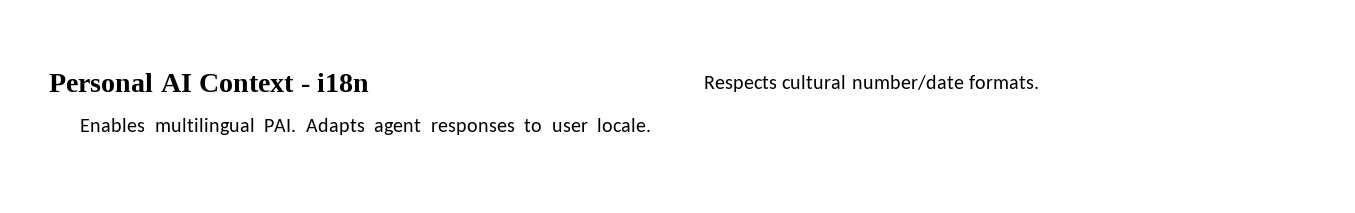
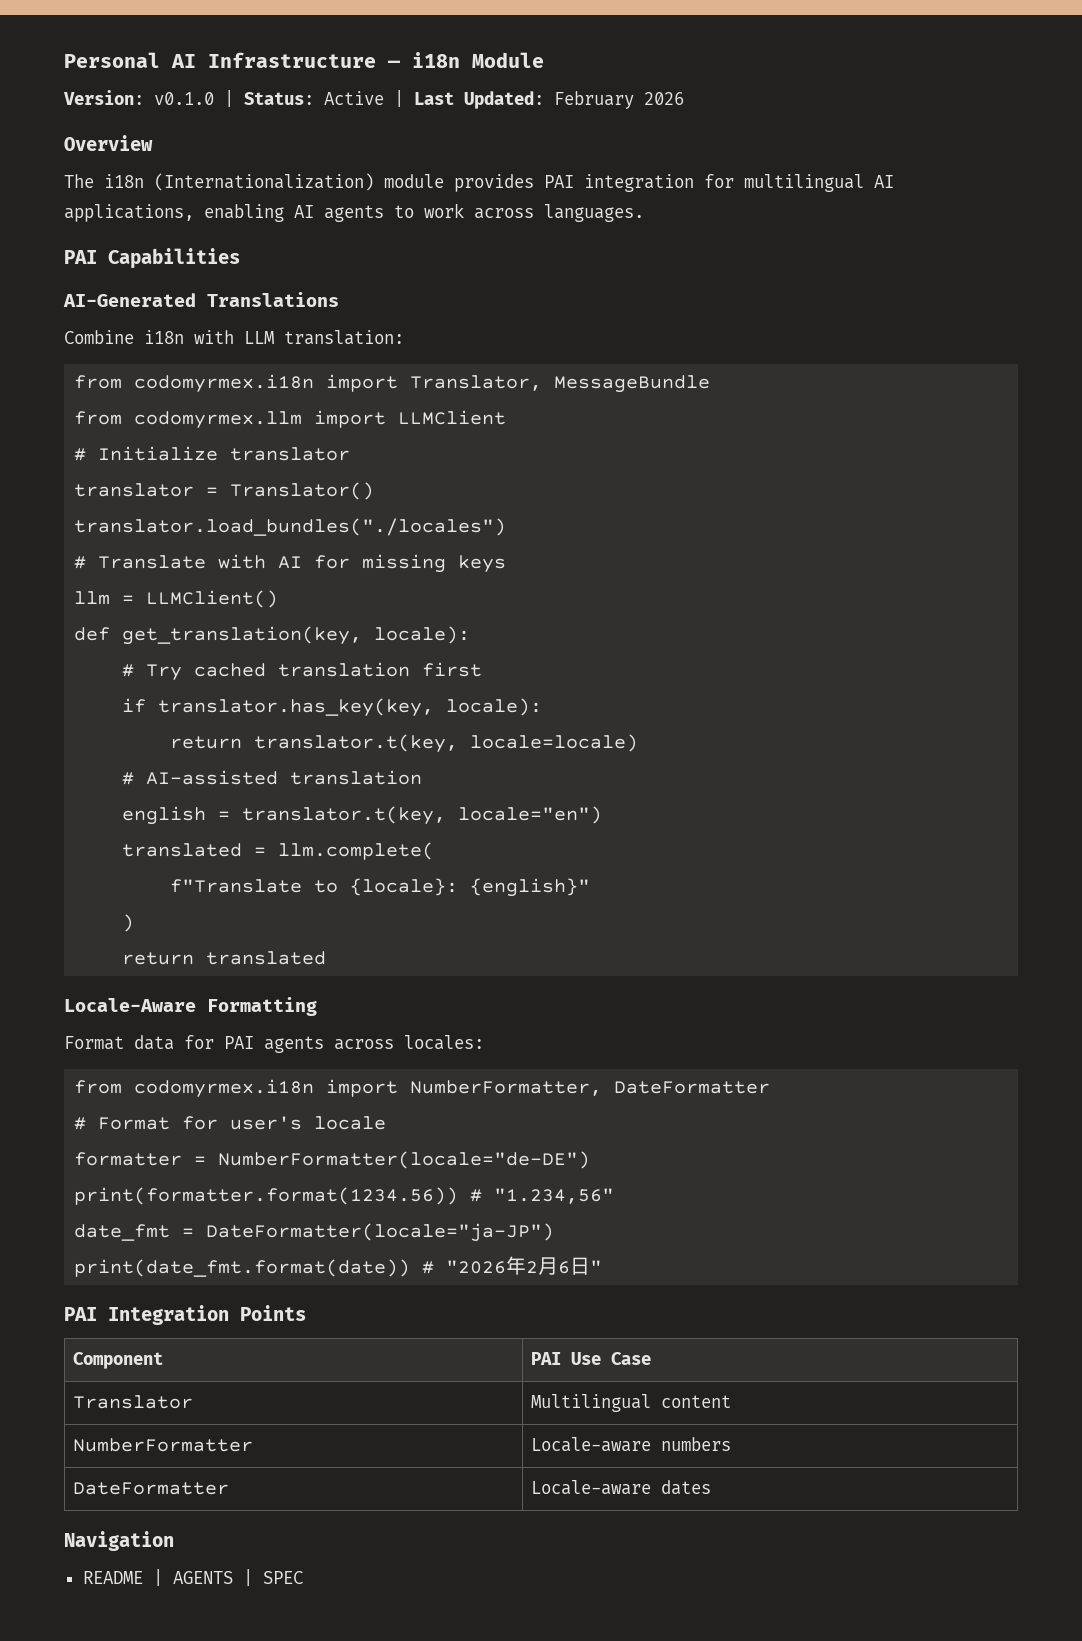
- Personal AI Context - i18n
- Enables multilingual PAI. Adapts agent responses to user locale. Respects cultural number/date formats.
+ Personal AI Infrastructure — i18n Module
+ Version: v0.1.0 | Status: Active | Last Updated: February 2026
+ Overview
+ The i18n (Internationalization) module provides PAI integration for multilingual AI applications, enabling AI agents to work across languages.
+ PAI Capabilities
+ AI-Generated Translations
+ Combine i18n with LLM translation:
+ from codomyrmex.i18n import Translator, MessageBundle
+ from codomyrmex.llm import LLMClient
+ # Initialize translator
+ translator = Translator()
+ translator.load_bundles("./locales")
+ # Translate with AI for missing keys
+ llm = LLMClient()
+ def get_translation(key, locale):
+ # Try cached translation first
+ if translator.has_key(key, locale):
+ return translator.t(key, locale=locale)
+ # AI-assisted translation
+ english = translator.t(key, locale="en")
+ translated = llm.complete(
+ f"Translate to {locale}: {english}"
+ )
+ return translated
+ Locale-Aware Formatting
+ Format data for PAI agents across locales:
+ from codomyrmex.i18n import NumberFormatter, DateFormatter
+ # Format for user's locale
+ formatter = NumberFormatter(locale="de-DE")
+ print(formatter.format(1234.56)) # "1.234,56"
+ date_fmt = DateFormatter(locale="ja-JP")
+ print(date_fmt.format(date)) # "2026年2月6日"
+ PAI Integration Points
+ Component | PAI Use Case
+ Translator | Multilingual content
+ NumberFormatter | Locale-aware numbers
+ DateFormatter | Locale-aware dates
+ Navigation
+ README | AGENTS | SPEC

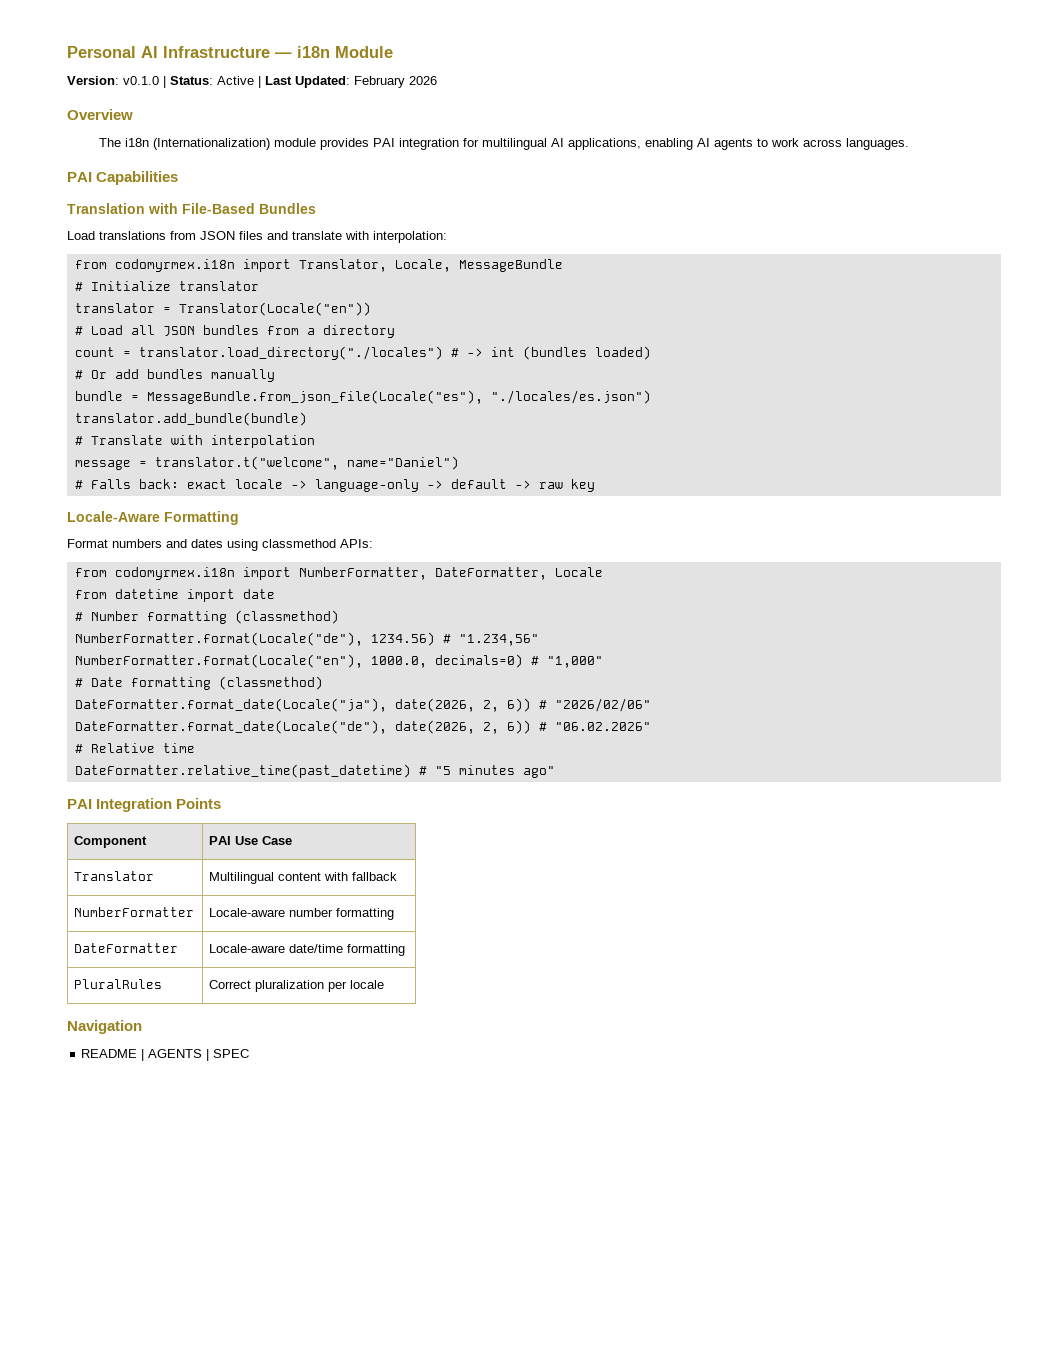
- AI-Generated Translations
- Combine i18n with LLM translation:
+ Translation with File-Based Bundles
+ Load translations from JSON files and translate with interpolation:
- from codomyrmex.i18n import Translator, MessageBundle
+ from codomyrmex.i18n import Translator, Locale, MessageBundle
- from codomyrmex.llm import LLMClient
- translator = Translator()
- translator.load_bundles("./locales")
- # Translate with AI for missing keys
- llm = LLMClient()
- def get_translation(key, locale):
- # Try cached translation first
- if translator.has_key(key, locale):
- return translator.t(key, locale=locale)
- # AI-assisted translation
- english = translator.t(key, locale="en")
- translated = llm.complete(
- f"Translate to {locale}: {english}"
- )
- return translated
+ translator = Translator(Locale("en"))
+ # Load all JSON bundles from a directory
+ count = translator.load_directory("./locales") # -> int (bundles loaded)
+ # Or add bundles manually
+ bundle = MessageBundle.from_json_file(Locale("es"), "./locales/es.json")
+ translator.add_bundle(bundle)
+ # Translate with interpolation
+ message = translator.t("welcome", name="Daniel")
+ # Falls back: exact locale -> language-only -> default -> raw key
  Locale-Aware Formatting
- Format data for PAI agents across locales:
- from codomyrmex.i18n import NumberFormatter, DateFormatter
- # Format for user's locale
- formatter = NumberFormatter(locale="de-DE")
- print(formatter.format(1234.56)) # "1.234,56"
- date_fmt = DateFormatter(locale="ja-JP")
- print(date_fmt.format(date)) # "2026年2月6日"
+ Format numbers and dates using classmethod APIs:
+ from codomyrmex.i18n import NumberFormatter, DateFormatter, Locale
+ from datetime import date
+ # Number formatting (classmethod)
+ NumberFormatter.format(Locale("de"), 1234.56) # "1.234,56"
+ NumberFormatter.format(Locale("en"), 1000.0, decimals=0) # "1,000"
+ # Date formatting (classmethod)
+ DateFormatter.format_date(Locale("ja"), date(2026, 2, 6)) # "2026/02/06"
+ DateFormatter.format_date(Locale("de"), date(2026, 2, 6)) # "06.02.2026"
+ # Relative time
+ DateFormatter.relative_time(past_datetime) # "5 minutes ago"
- Translator | Multilingual content
+ Translator | Multilingual content with fallback
- NumberFormatter | Locale-aware numbers
+ NumberFormatter | Locale-aware number formatting
- DateFormatter | Locale-aware dates
+ DateFormatter | Locale-aware date/time formatting
+ PluralRules | Correct pluralization per locale

